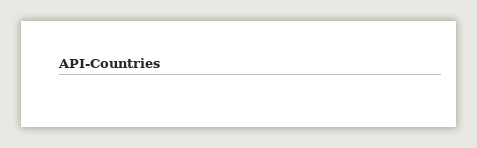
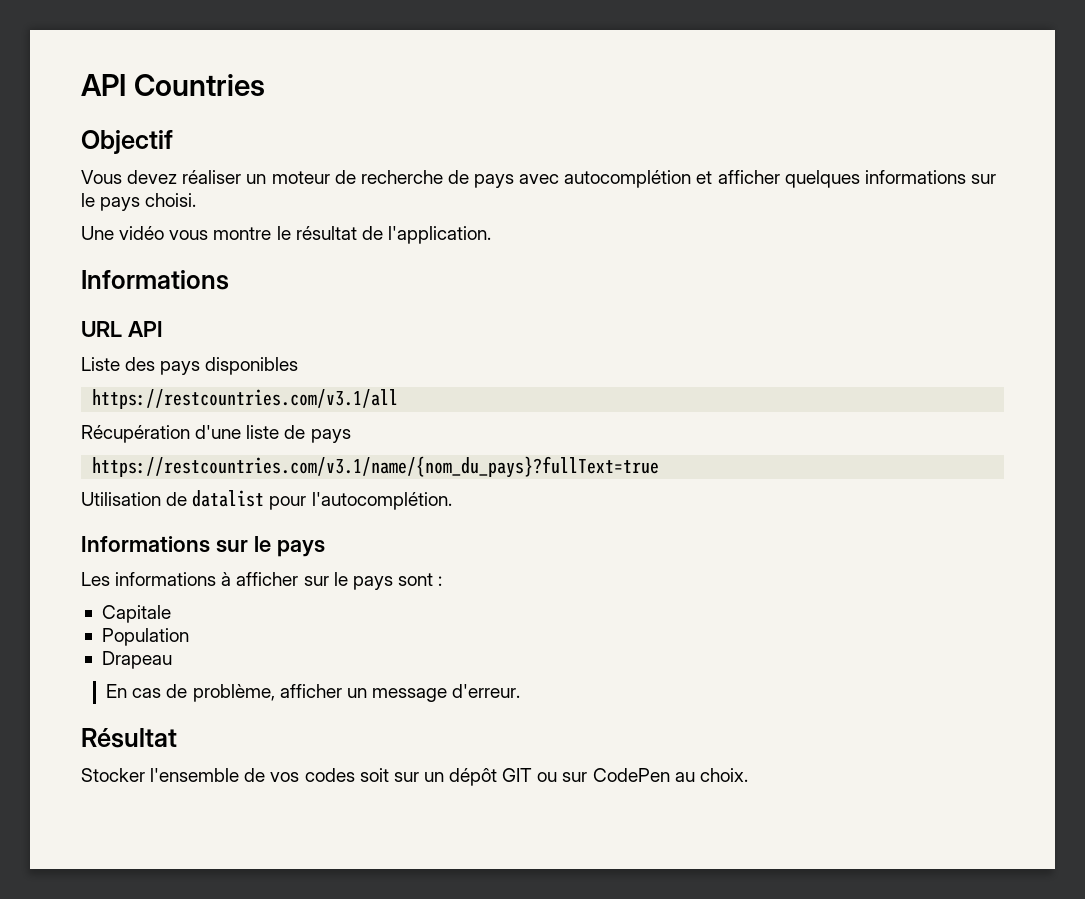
- API-Countries
+ API Countries
+ Objectif
+ Vous devez réaliser un moteur de recherche de pays avec autocomplétion et afficher quelques informations sur le pays choisi.
+ Une vidéo vous montre le résultat de l'application.
+ Informations
+ URL API
+ Liste des pays disponibles
+ https://restcountries.com/v3.1/all
+ Récupération d'une liste de pays
+ https://restcountries.com/v3.1/name/{nom_du_pays}?fullText=true
+ Utilisation de datalist pour l'autocomplétion.
+ Informations sur le pays
+ Les informations à afficher sur le pays sont :
+ Capitale
+ Population
+ Drapeau
+ En cas de problème, afficher un message d'erreur.
+ Résultat
+ Stocker l'ensemble de vos codes soit sur un dépôt GIT ou sur CodePen au choix.

